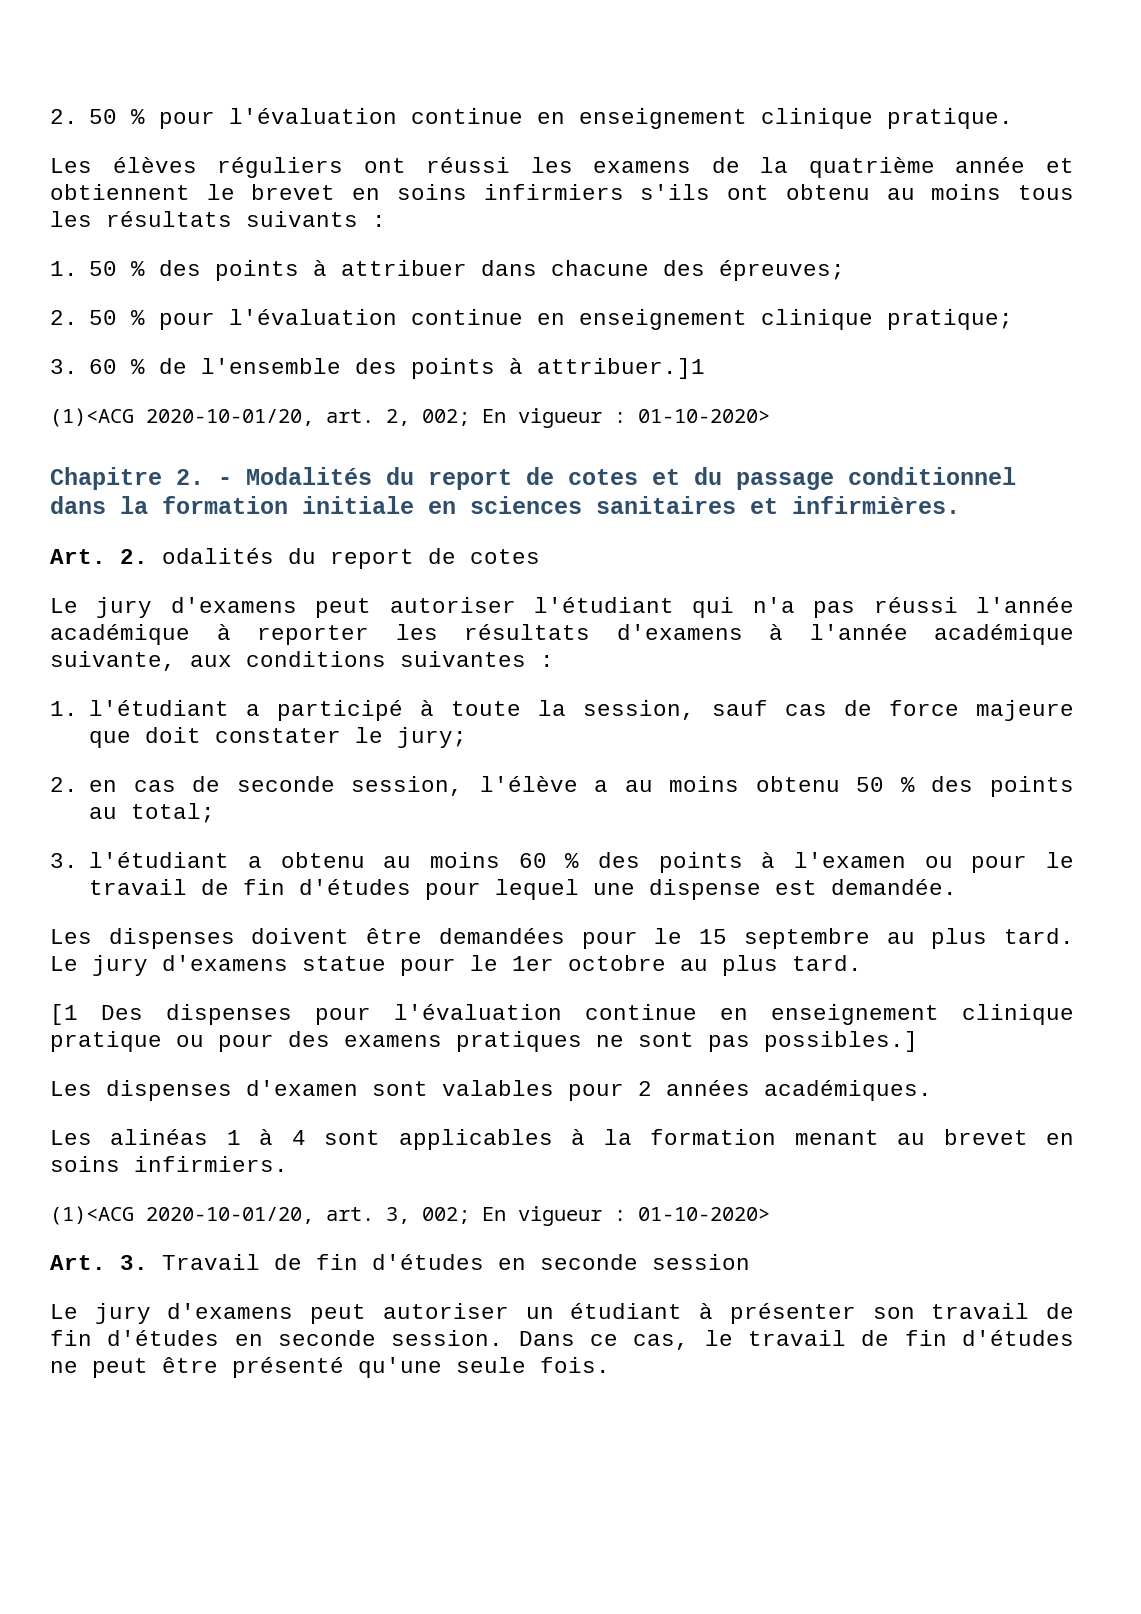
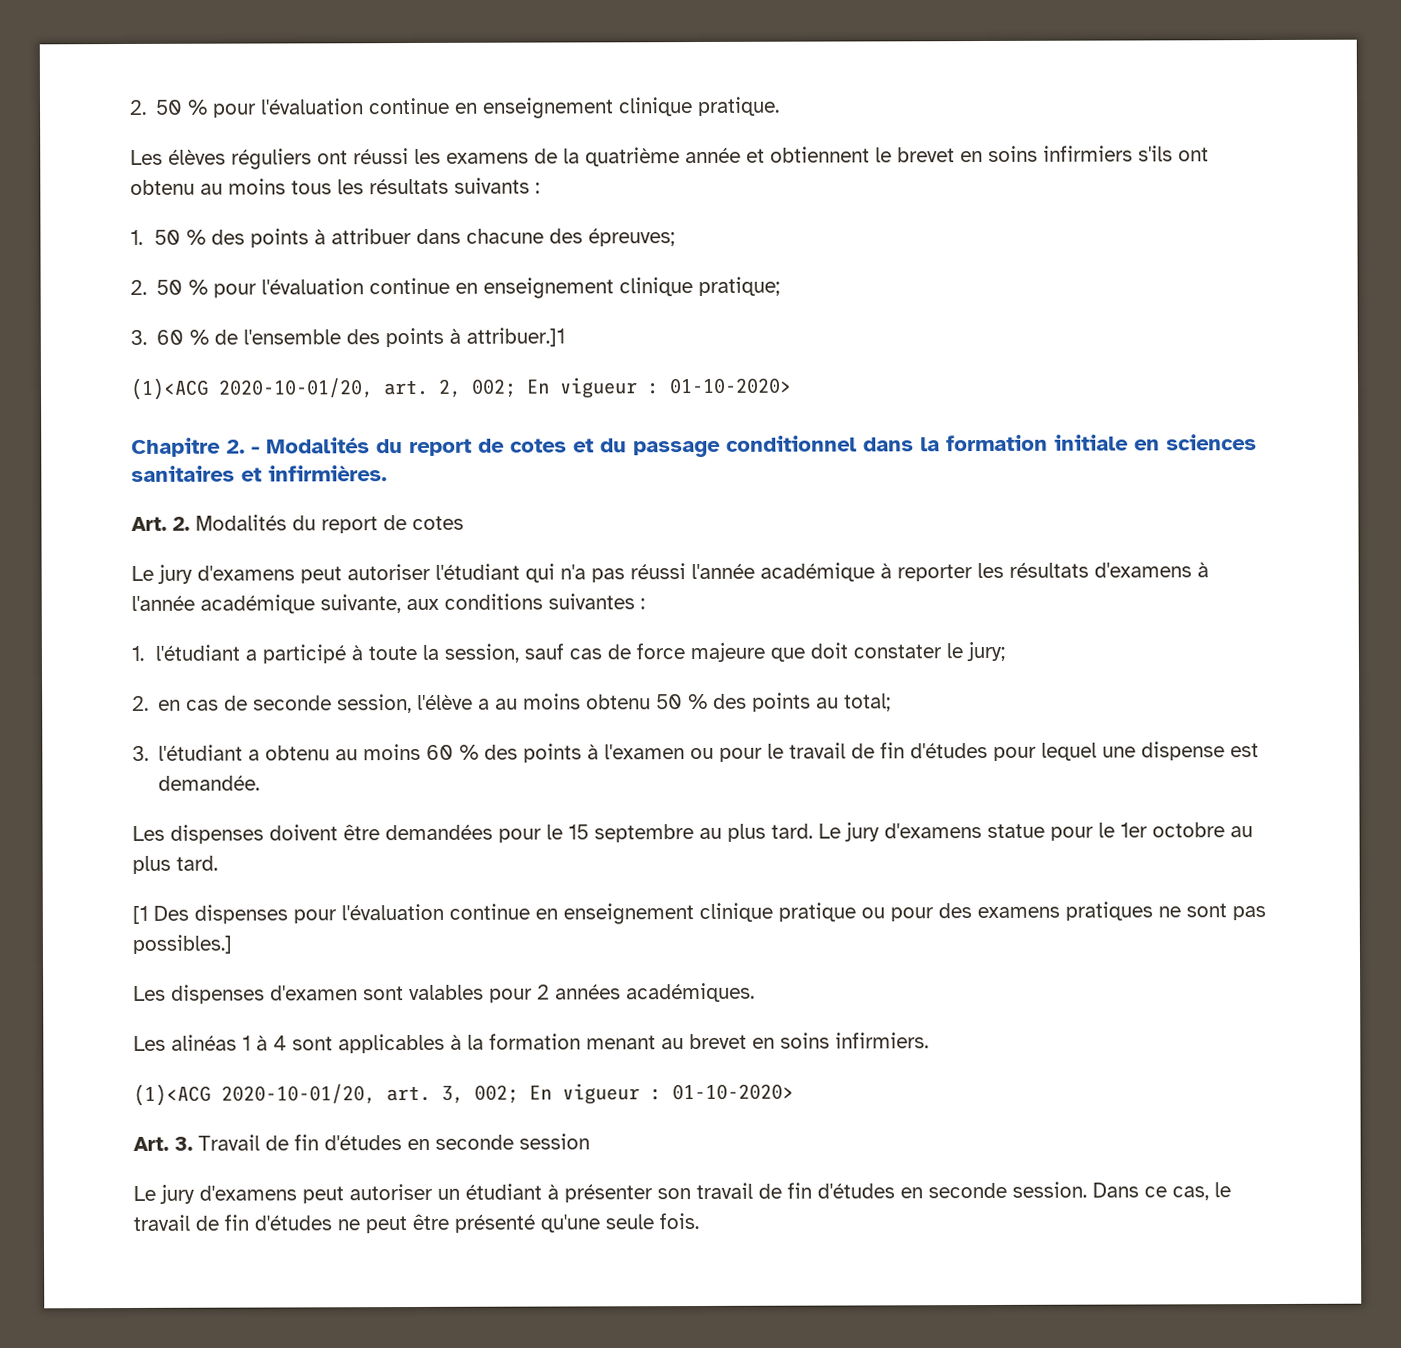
- Art. 2. odalités du report de cotes
+ Art. 2. Modalités du report de cotes

